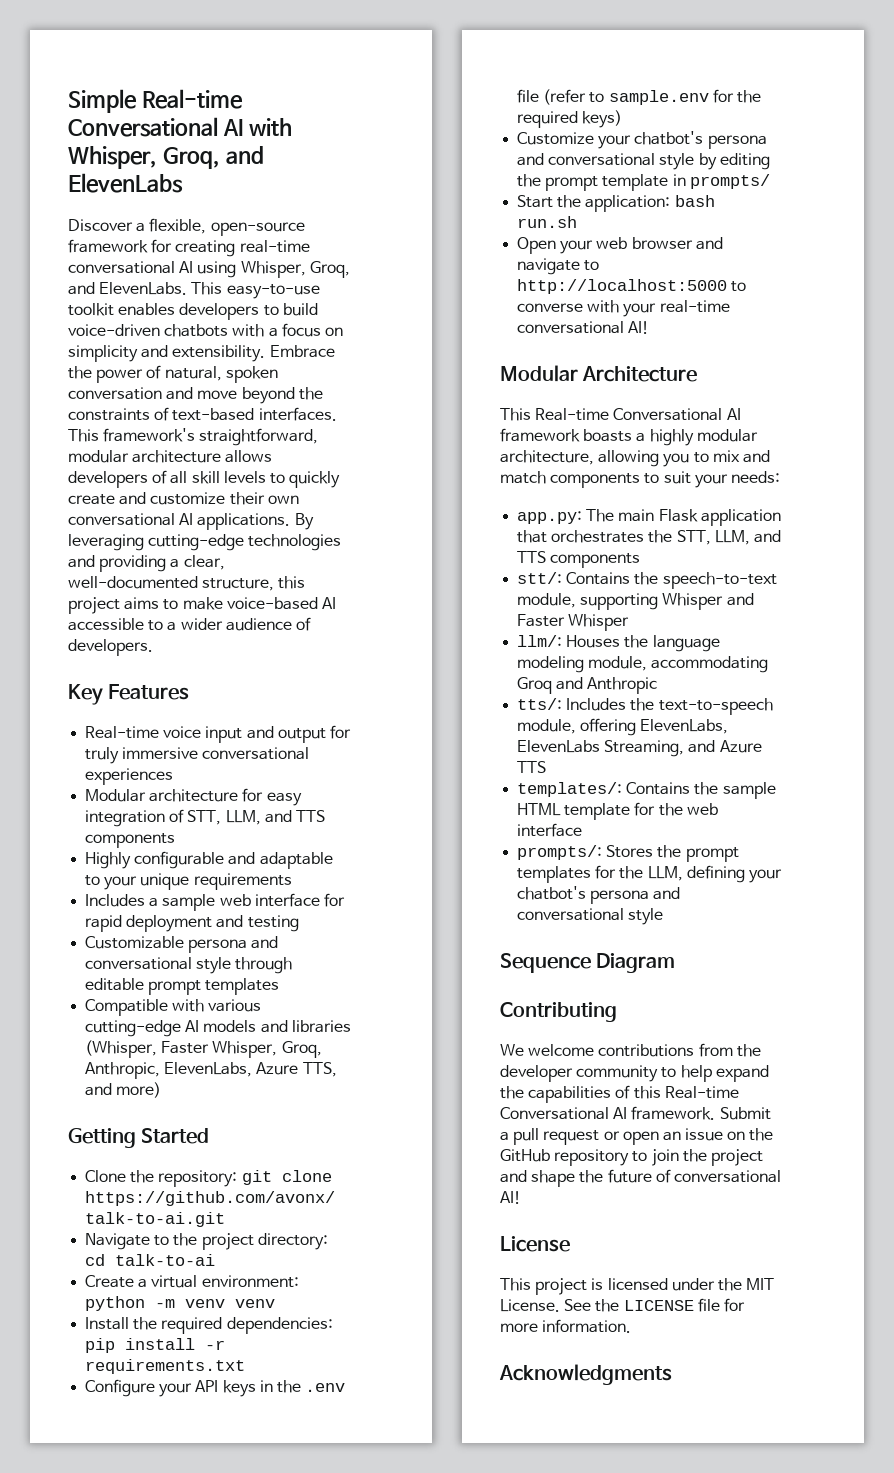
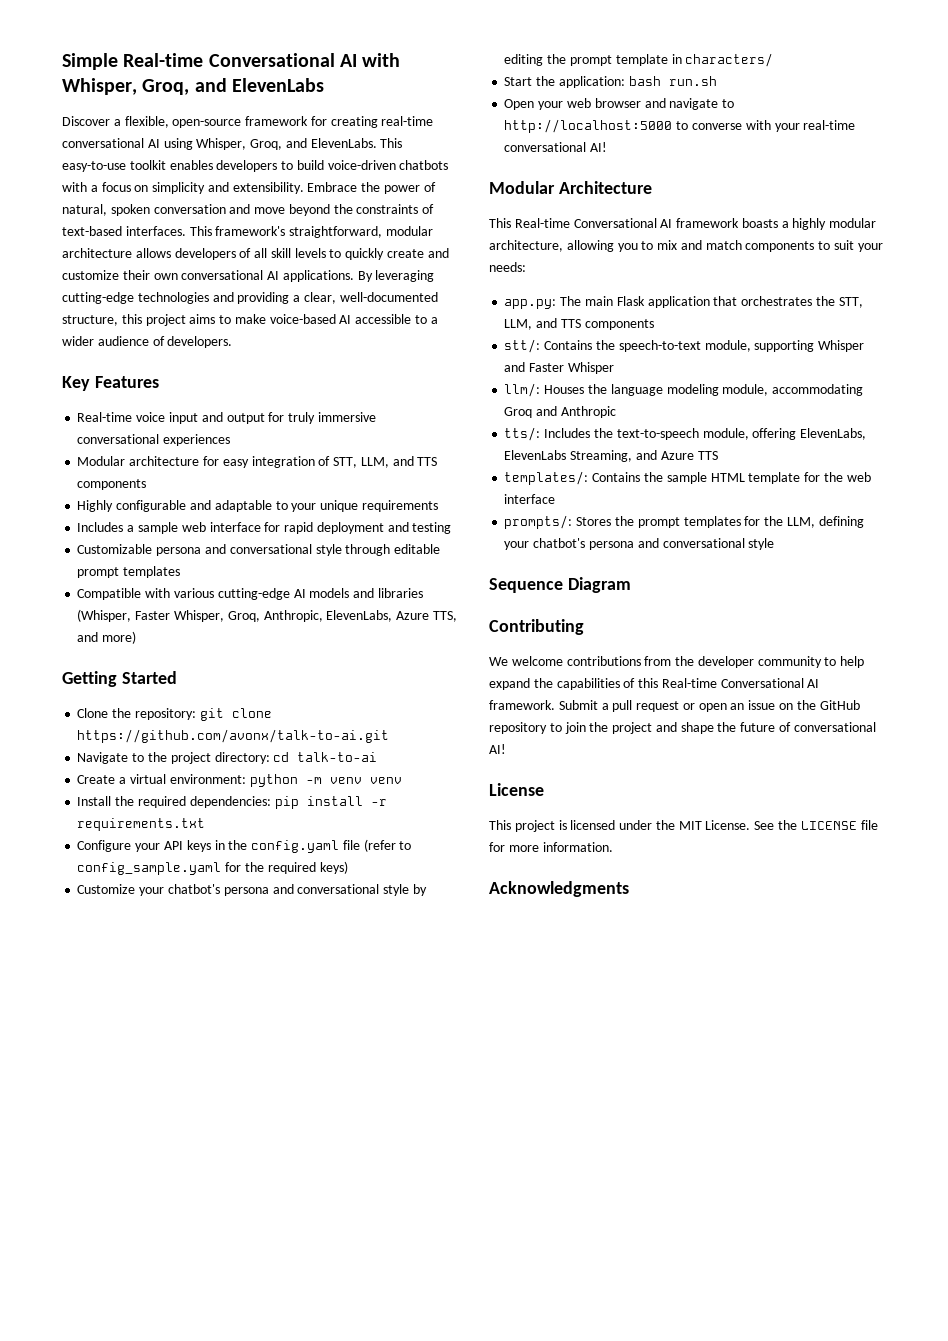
- Configure your API keys in the .env file (refer to sample.env for the required keys)
+ Configure your API keys in the config.yaml file (refer to config_sample.yaml for the required keys)
- Customize your chatbot's persona and conversational style by editing the prompt template in prompts/
+ Customize your chatbot's persona and conversational style by editing the prompt template in characters/

